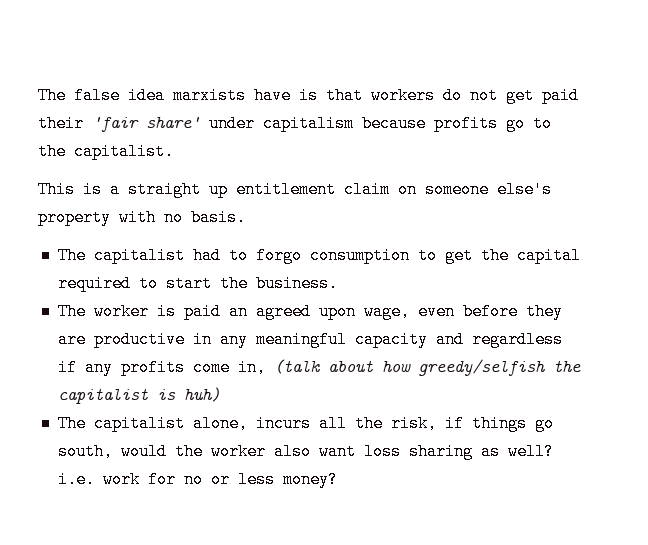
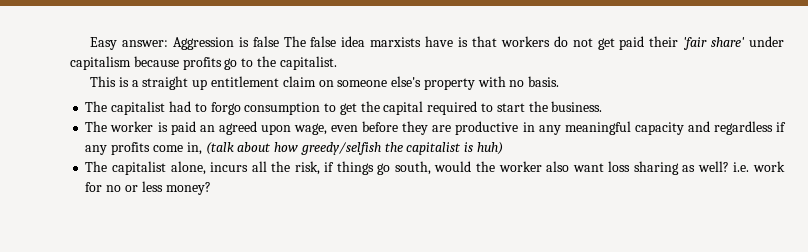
- The false idea marxists have is that workers do not get paid their 'fair share' under capitalism because profits go to the capitalist.
+ Easy answer: Aggression is false The false idea marxists have is that workers do not get paid their 'fair share' under capitalism because profits go to the capitalist.

